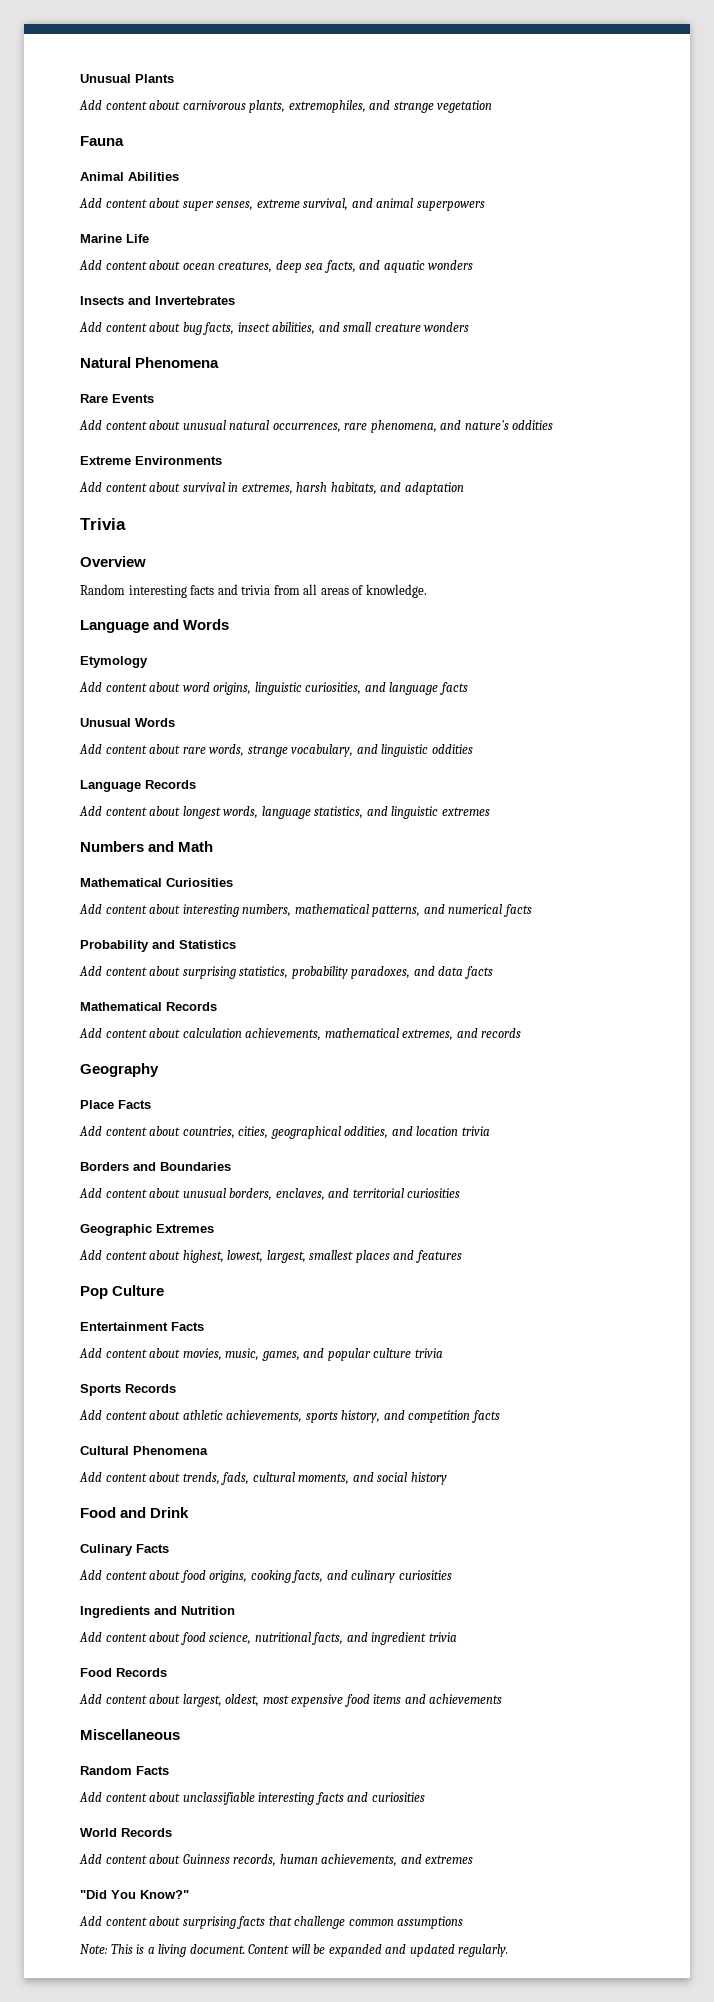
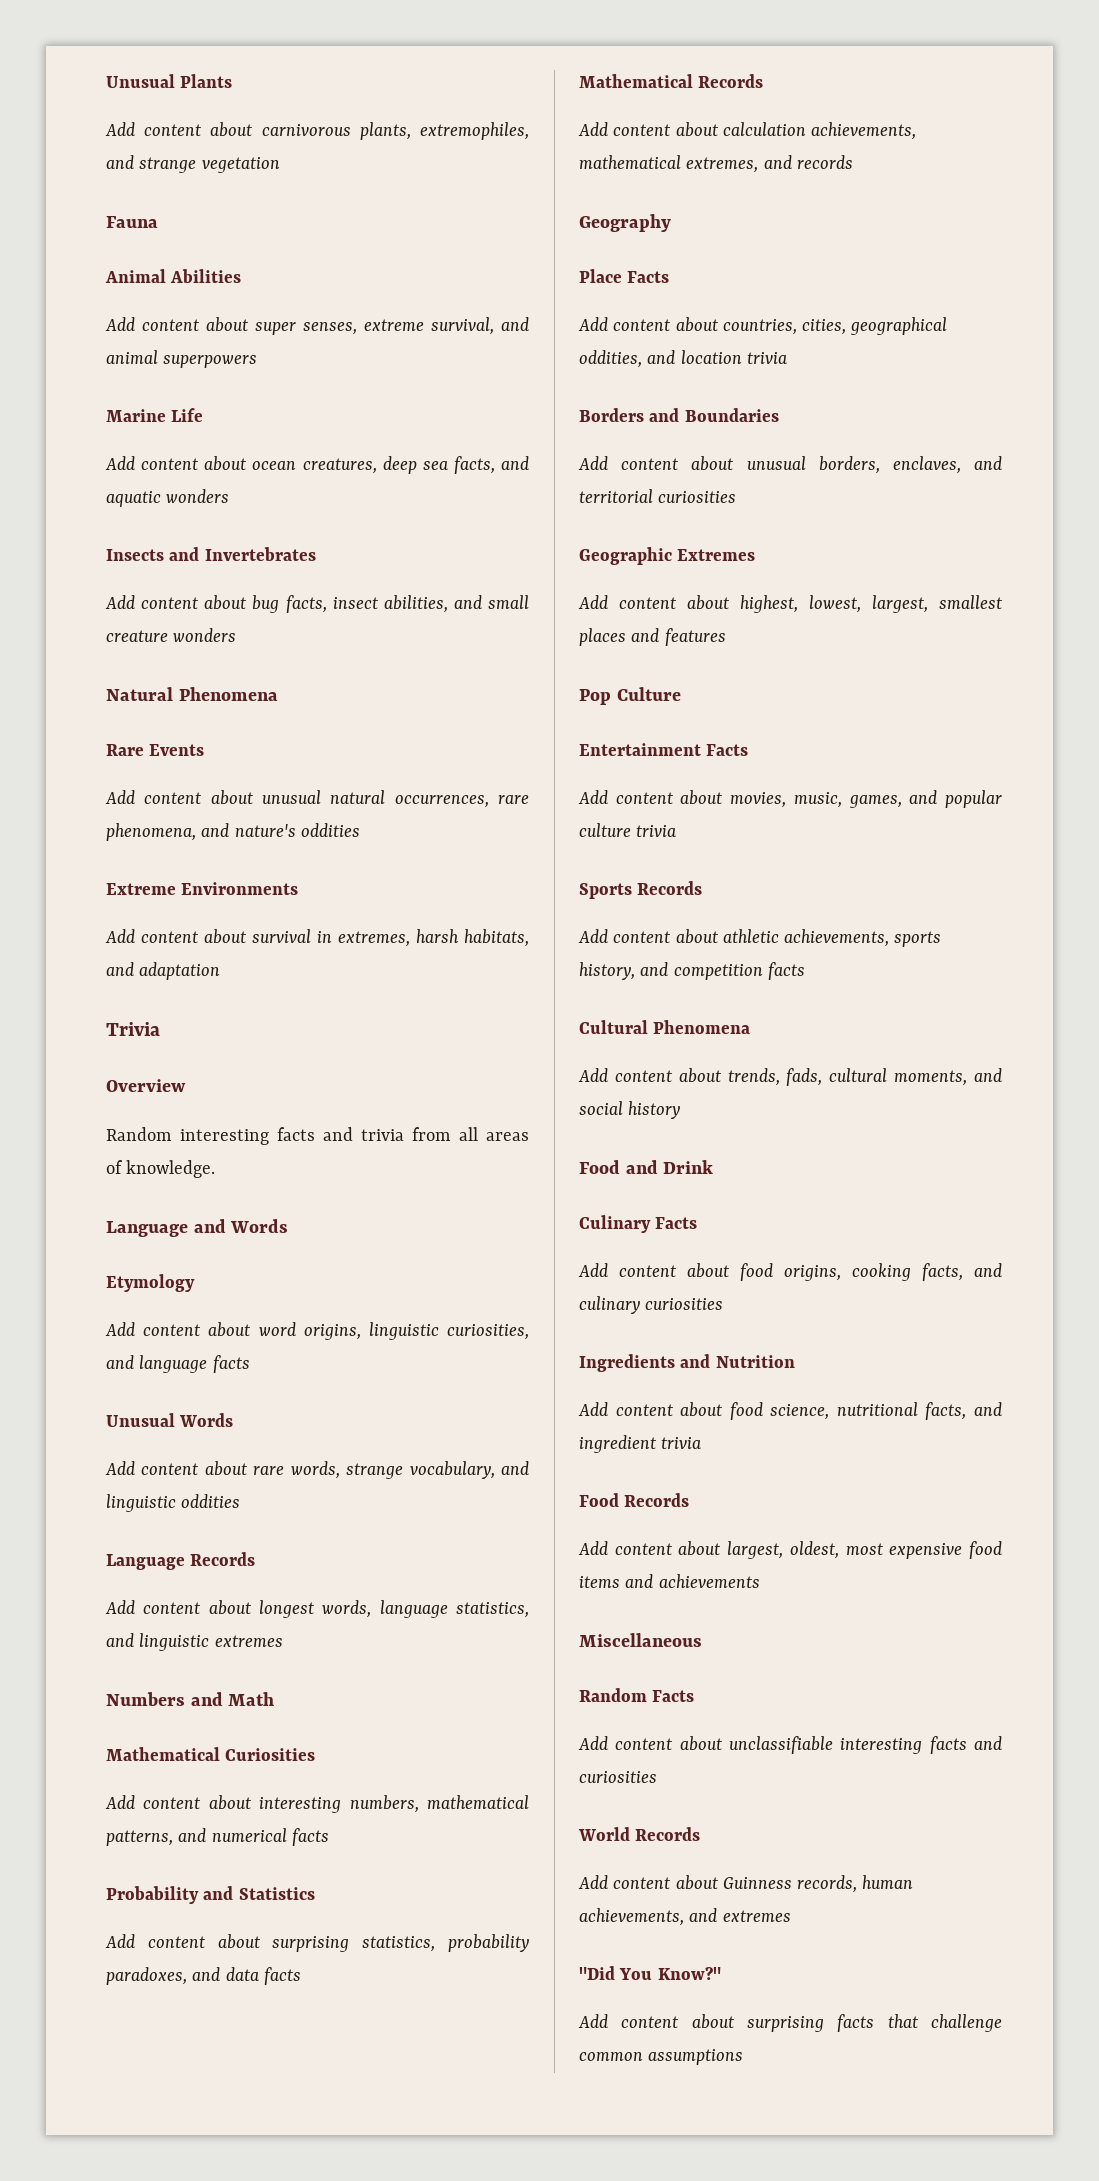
- Note: This is a living document. Content will be expanded and updated regularly.

